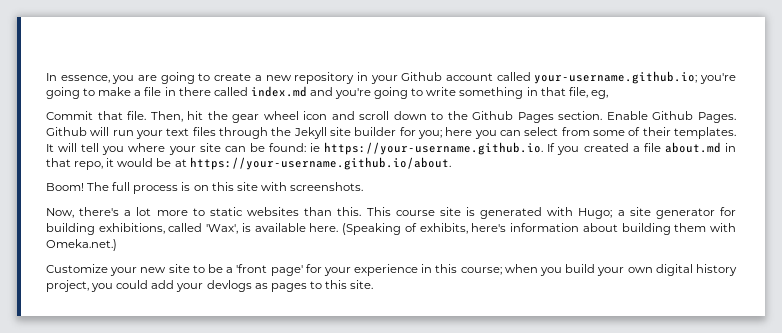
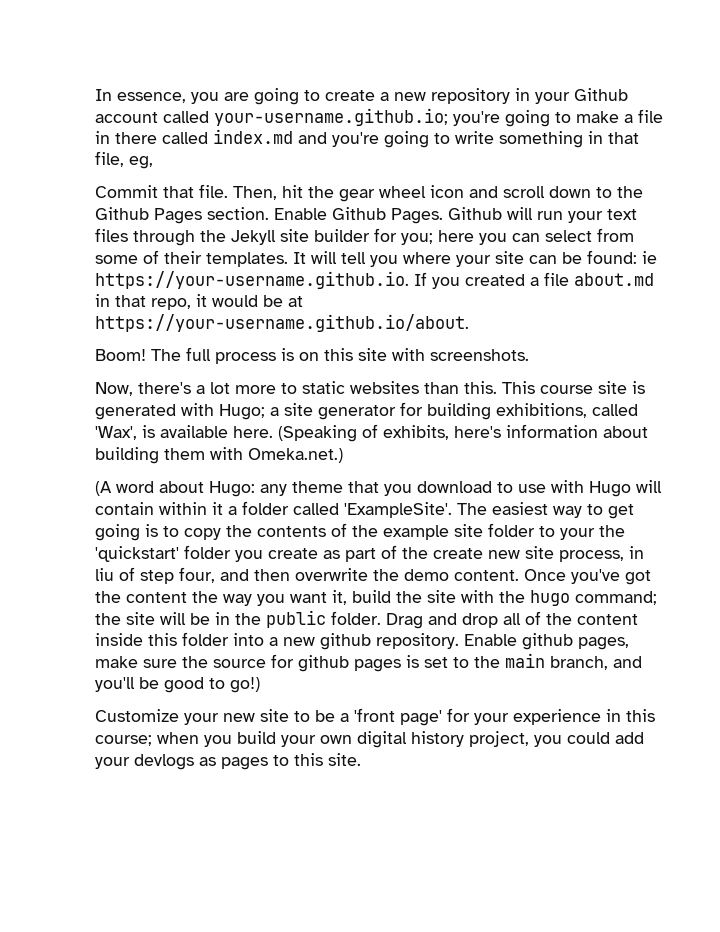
+ (A word about Hugo: any theme that you download to use with Hugo will contain within it a folder called 'ExampleSite'. The easiest way to get going is to copy the contents of the example site folder to your the 'quickstart' folder you create as part of the create new site process, in liu of step four, and then overwrite the demo content. Once you've got the content the way you want it, build the site with the hugo command; the site will be in the public folder. Drag and drop all of the content inside this folder into a new github repository. Enable github pages, make sure the source for github pages is set to the main branch, and you'll be good to go!)

